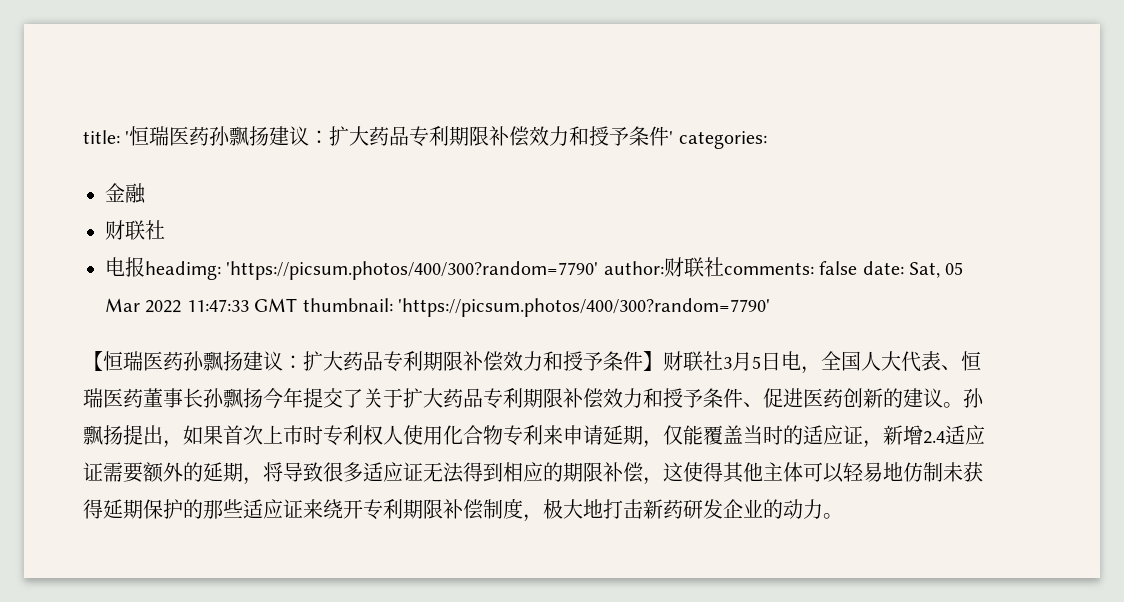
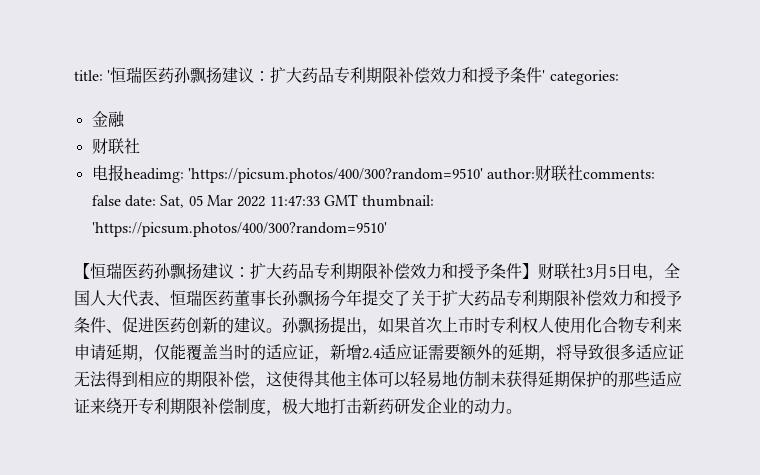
- 电报headimg: 'https://picsum.photos/400/300?random=7790' author:财联社comments: false date: Sat, 05 Mar 2022 11:47:33 GMT thumbnail: 'https://picsum.photos/400/300?random=7790'
+ 电报headimg: 'https://picsum.photos/400/300?random=9510' author:财联社comments: false date: Sat, 05 Mar 2022 11:47:33 GMT thumbnail: 'https://picsum.photos/400/300?random=9510'

